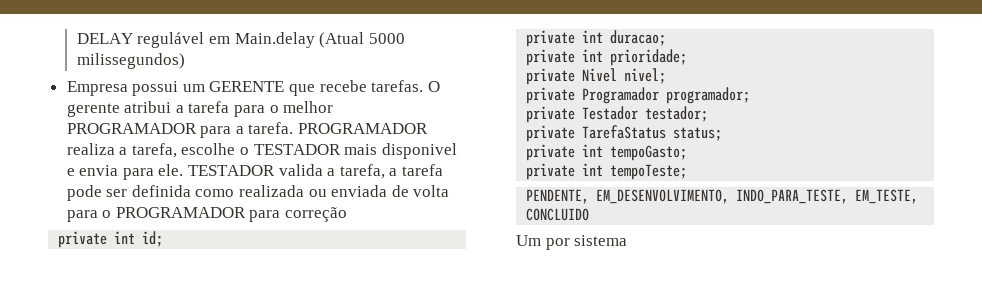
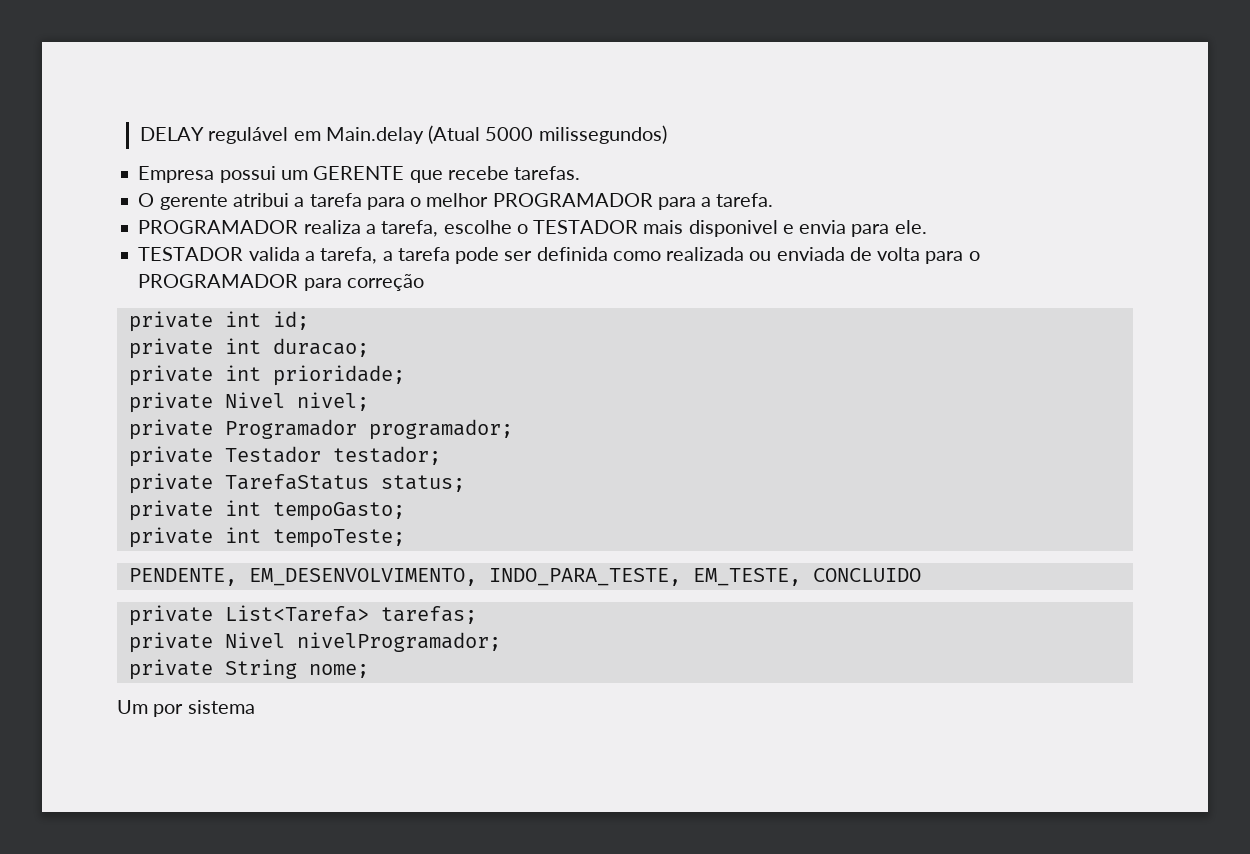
- Empresa possui um GERENTE que recebe tarefas. O gerente atribui a tarefa para o melhor PROGRAMADOR para a tarefa. PROGRAMADOR realiza a tarefa, escolhe o TESTADOR mais disponivel e envia para ele. TESTADOR valida a tarefa, a tarefa pode ser definida como realizada ou enviada de volta para o PROGRAMADOR para correção
+ Empresa possui um GERENTE que recebe tarefas.
+ O gerente atribui a tarefa para o melhor PROGRAMADOR para a tarefa.
+ PROGRAMADOR realiza a tarefa, escolhe o TESTADOR mais disponivel e envia para ele.
+ TESTADOR valida a tarefa, a tarefa pode ser definida como realizada ou enviada de volta para o PROGRAMADOR para correção
+ private List<Tarefa> tarefas;
+ private Nivel nivelProgramador;
+ private String nome;

